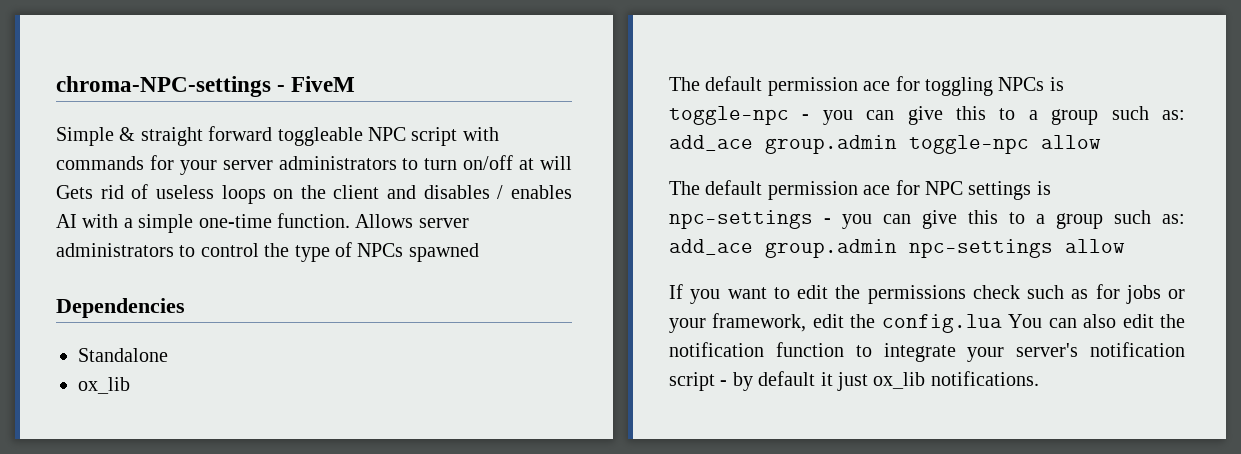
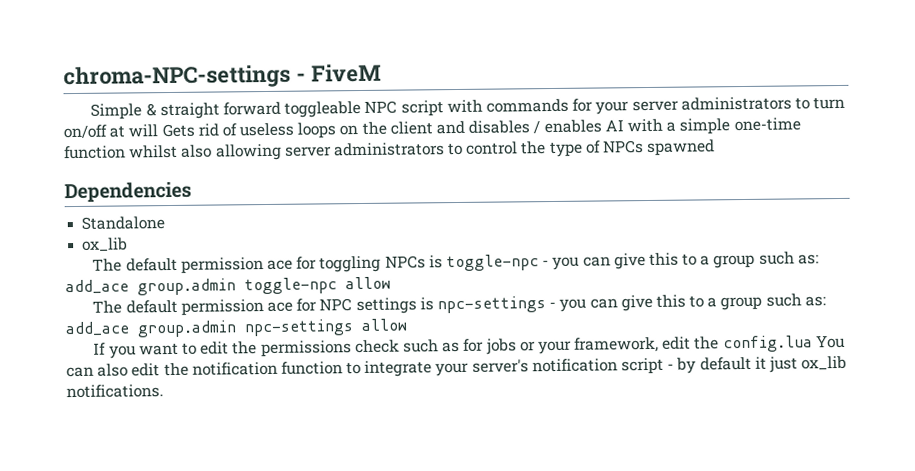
- Simple & straight forward toggleable NPC script with commands for your server administrators to turn on/off at will Gets rid of useless loops on the client and disables / enables AI with a simple one-time function. Allows server administrators to control the type of NPCs spawned
+ Simple & straight forward toggleable NPC script with commands for your server administrators to turn on/off at will Gets rid of useless loops on the client and disables / enables AI with a simple one-time function whilst also allowing server administrators to control the type of NPCs spawned

